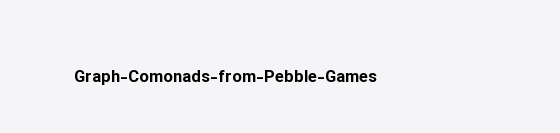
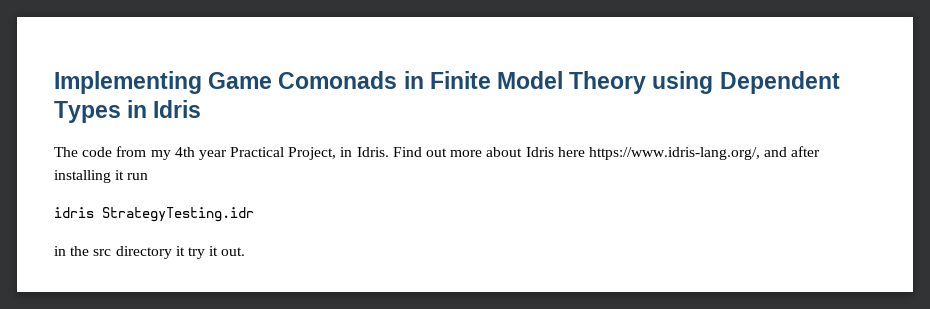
- Graph-Comonads-from-Pebble-Games
+ Implementing Game Comonads in Finite Model Theory using Dependent Types in Idris
+ The code from my 4th year Practical Project, in Idris. Find out more about Idris here https://www.idris-lang.org/, and after installing it run
+ idris StrategyTesting.idr
+ in the src directory it try it out.

